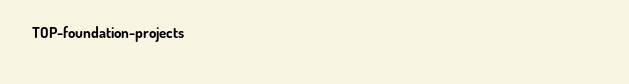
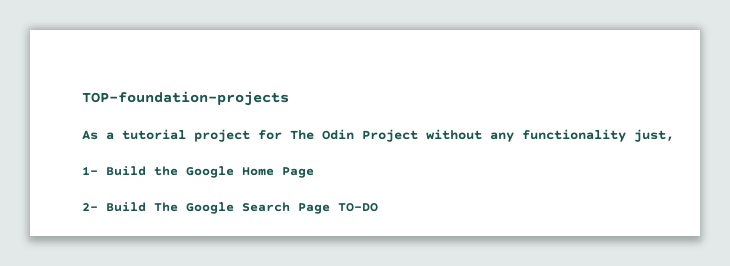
+ As a tutorial project for The Odin Project without any functionality just,
+ 1- Build the Google Home Page
+ 2- Build The Google Search Page TO-DO

